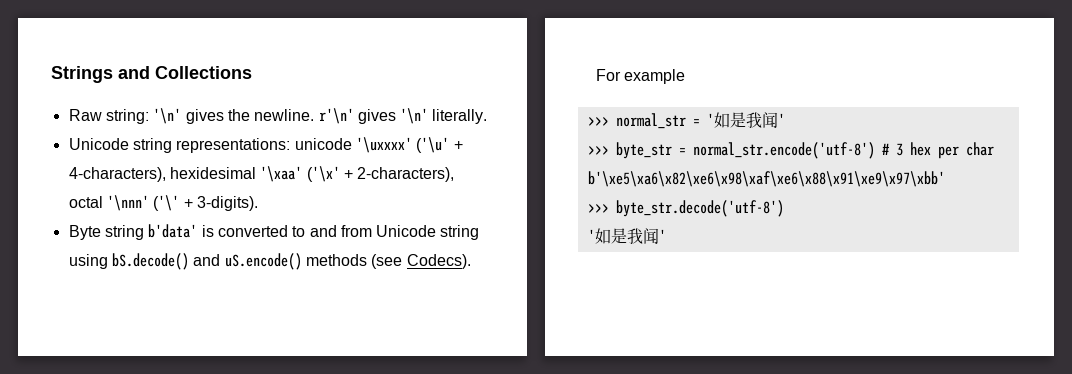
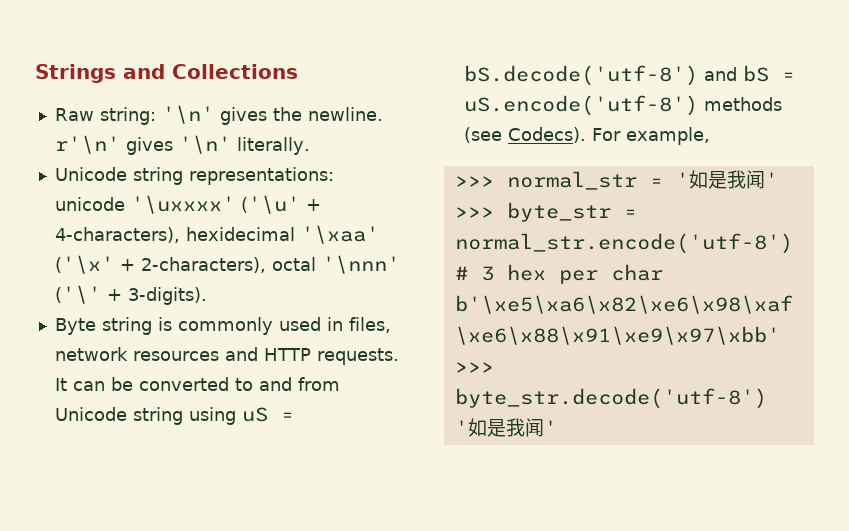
- Unicode string representations: unicode '\uxxxx' ('\u' + 4-characters), hexidesimal '\xaa' ('\x' + 2-characters), octal '\nnn' ('\' + 3-digits).
+ Unicode string representations: unicode '\uxxxx' ('\u' + 4-characters), hexidecimal '\xaa' ('\x' + 2-characters), octal '\nnn' ('\' + 3-digits).
- Byte string b'data' is converted to and from Unicode string using bS.decode() and uS.encode() methods (see Codecs).
+ Byte string is commonly used in files, network resources and HTTP requests. It can be converted to and from Unicode string using uS = bS.decode('utf-8') and bS = uS.encode('utf-8') methods (see Codecs).
- For example
+ For example,

